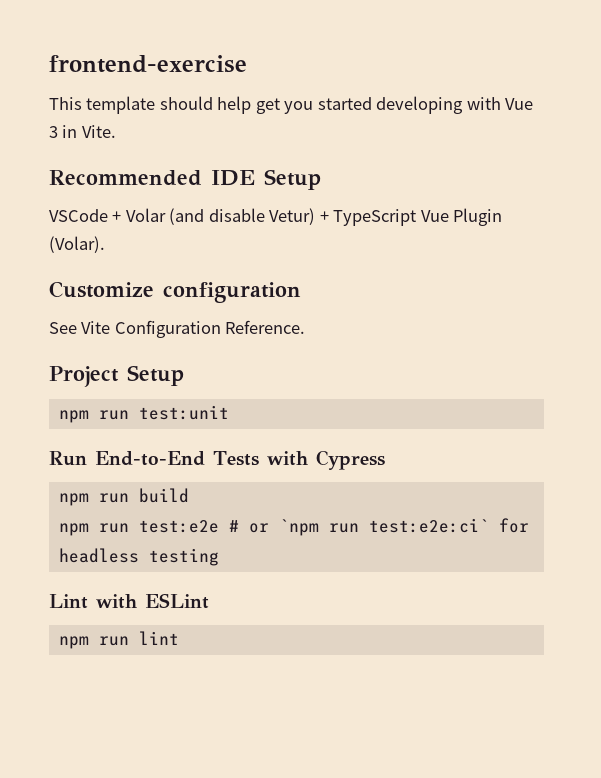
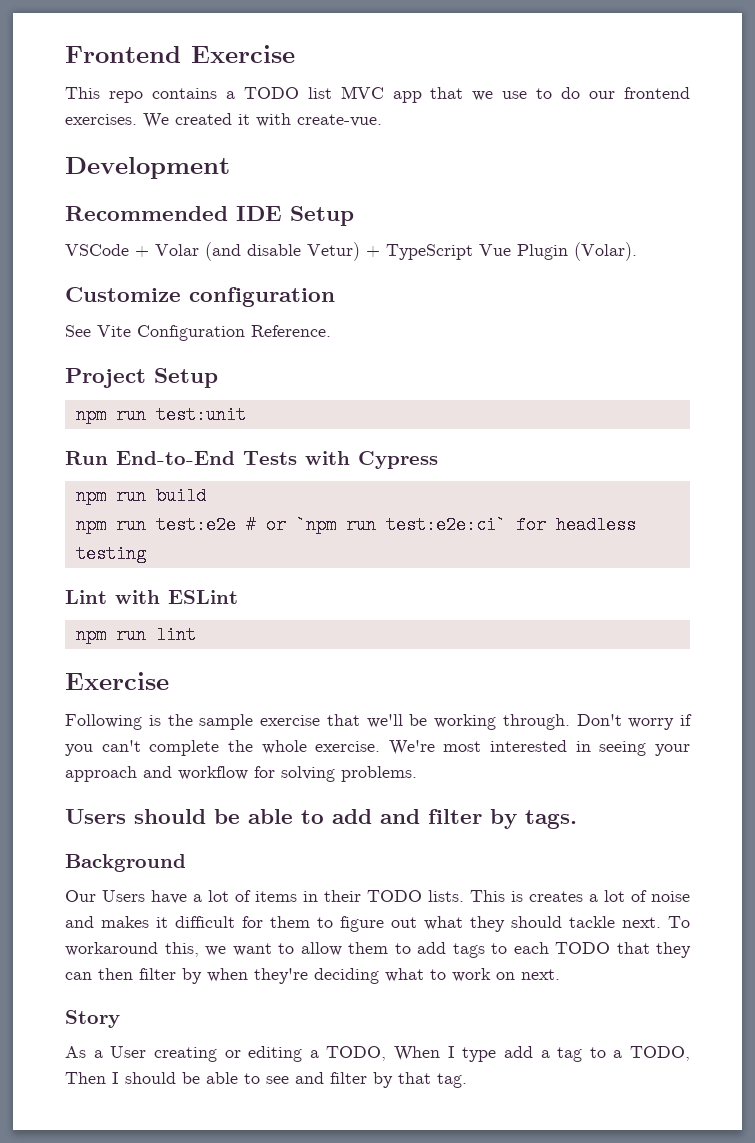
- frontend-exercise
- This template should help get you started developing with Vue 3 in Vite.
+ Frontend Exercise
+ This repo contains a TODO list MVC app that we use to do our frontend exercises. We created it with create-vue.
+ Development
  npm run lint
+ Exercise
+ Following is the sample exercise that we'll be working through. Don't worry if you can't complete the whole exercise. We're most interested in seeing your approach and workflow for solving problems.
+ Users should be able to add and filter by tags.
+ Background
+ Our Users have a lot of items in their TODO lists. This is creates a lot of noise and makes it difficult for them to figure out what they should tackle next. To workaround this, we want to allow them to add tags to each TODO that they can then filter by when they're deciding what to work on next.
+ Story
+ As a User creating or editing a TODO, When I type add a tag to a TODO, Then I should be able to see and filter by that tag.

